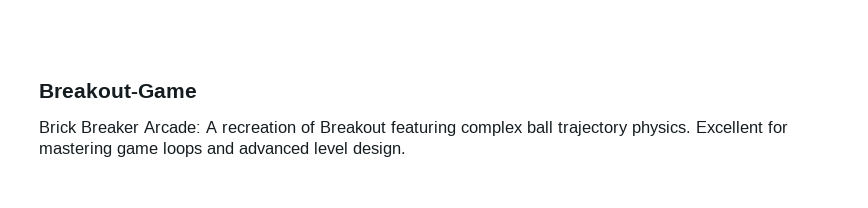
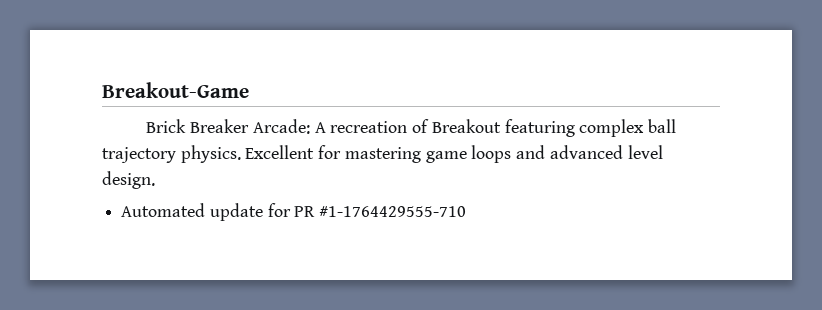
+ Automated update for PR #1-1764429555-710

